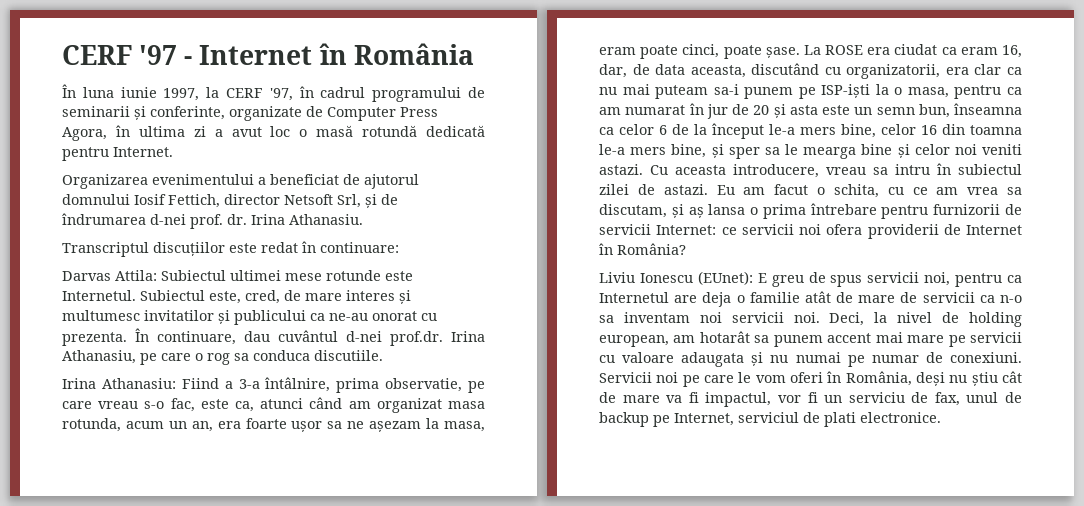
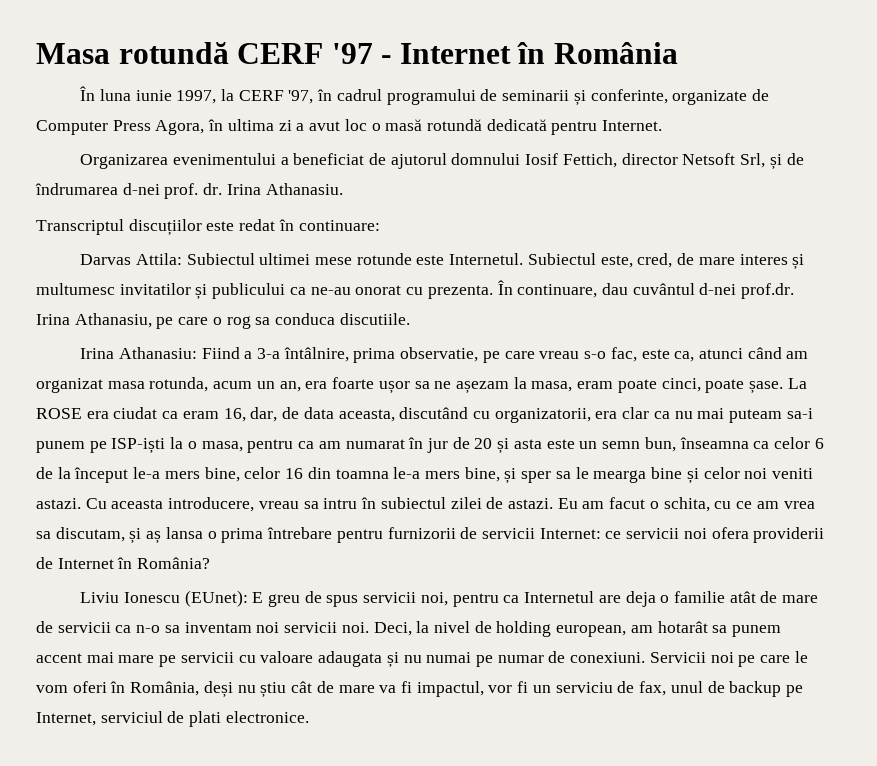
- CERF '97 - Internet în România
+ Masa rotundă CERF '97 - Internet în România

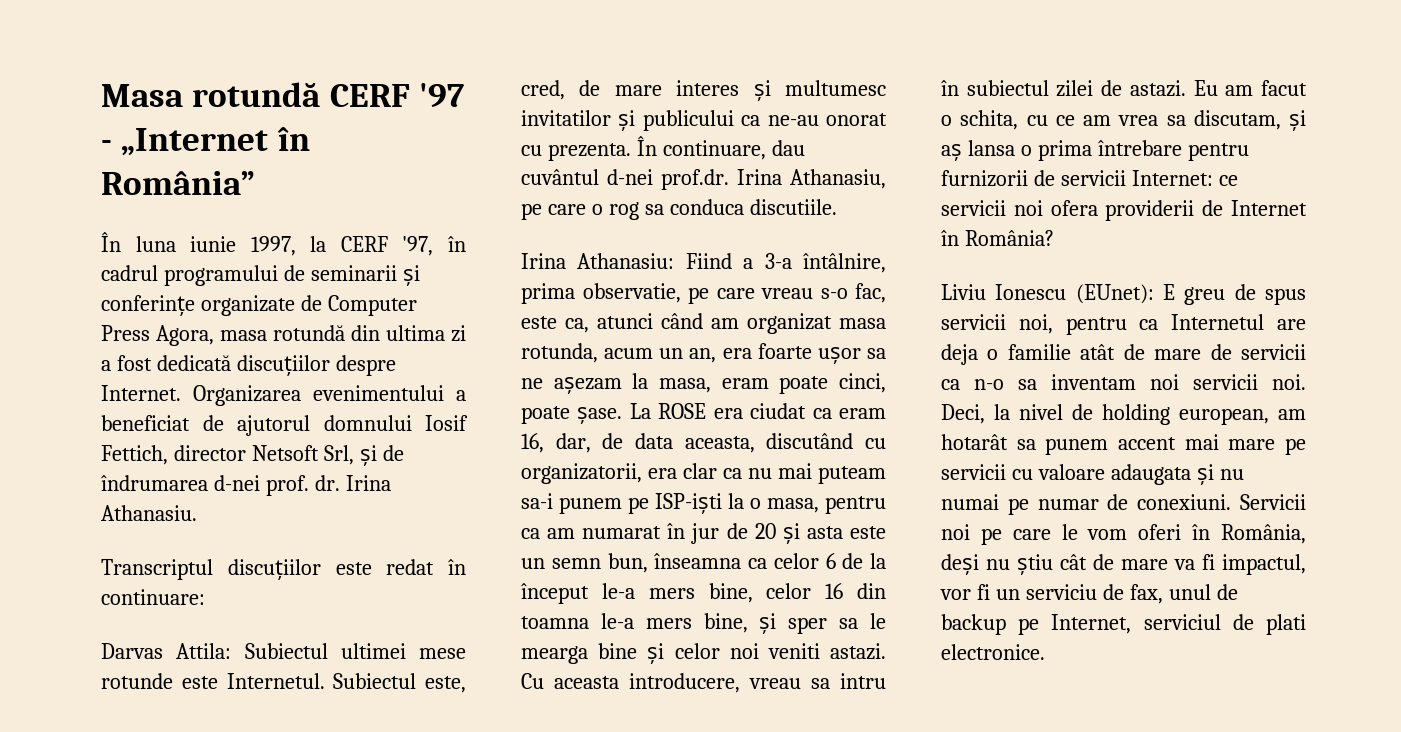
- Masa rotundă CERF '97 - Internet în România
+ Masa rotundă CERF '97 - „Internet în România”
- În luna iunie 1997, la CERF '97, în cadrul programului de seminarii și conferinte, organizate de Computer Press Agora, în ultima zi a avut loc o masă rotundă dedicată pentru Internet.
- Organizarea evenimentului a beneficiat de ajutorul domnului Iosif Fettich, director Netsoft Srl, și de îndrumarea d-nei prof. dr.
+ În luna iunie 1997, la CERF '97, în cadrul programului de seminarii și conferințe organizate de Computer Press Agora, masa rotundă din ultima zi a fost dedicată discuțiilor despre Internet. Organizarea evenimentului a beneficiat de ajutorul domnului Iosif Fettich, director Netsoft Srl, și de îndrumarea d-nei prof. dr.

